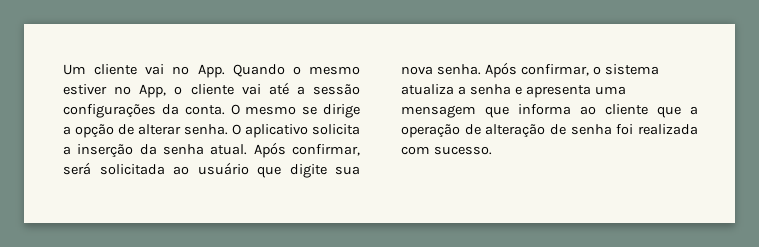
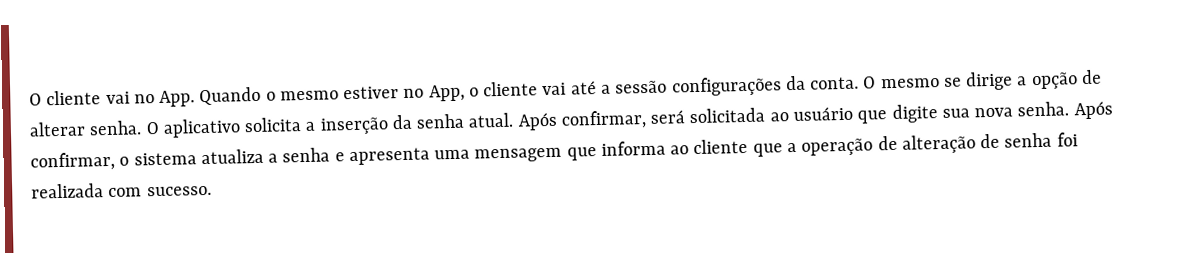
- Um cliente vai no App. Quando o mesmo estiver no App, o cliente vai até a sessão configurações da conta.
+ O cliente vai no App. Quando o mesmo estiver no App, o cliente vai até a sessão configurações da conta.

